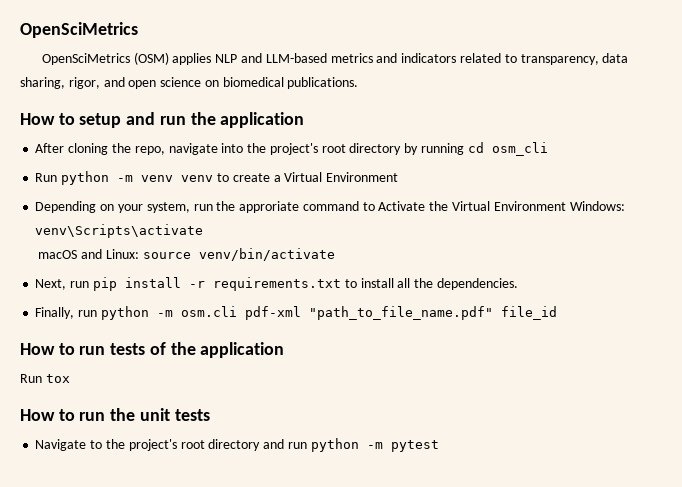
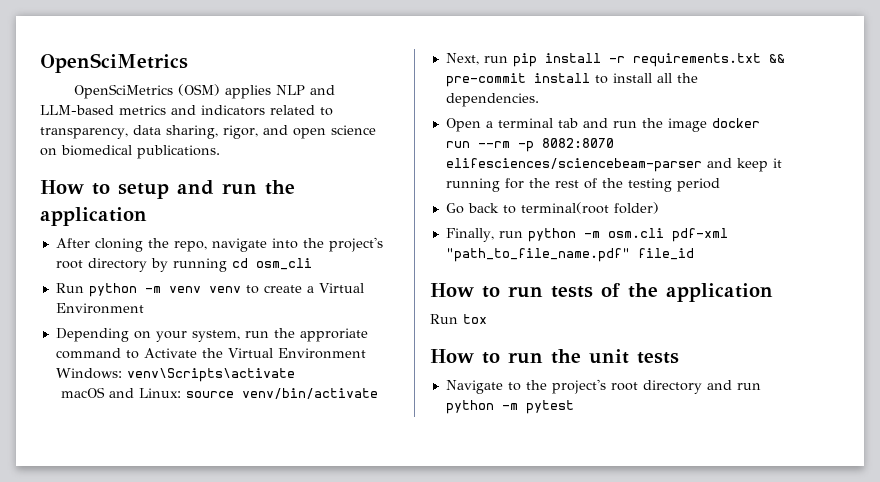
- Next, run pip install -r requirements.txt to install all the dependencies.
+ Next, run pip install -r requirements.txt && pre-commit install to install all the dependencies.
+ Open a terminal tab and run the image docker run --rm -p 8082:8070 elifesciences/sciencebeam-parser and keep it running for the rest of the testing period
+ Go back to terminal(root folder)

